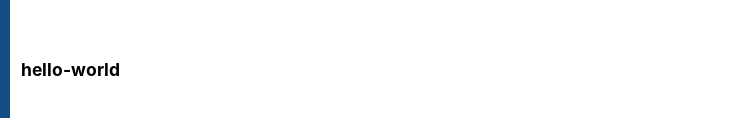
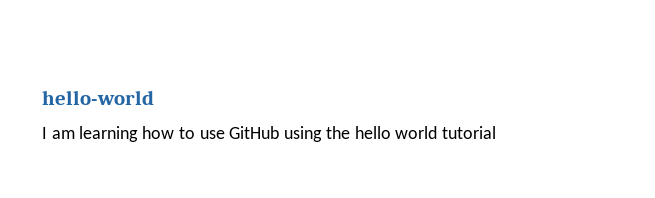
+ I am learning how to use GitHub using the hello world tutorial

